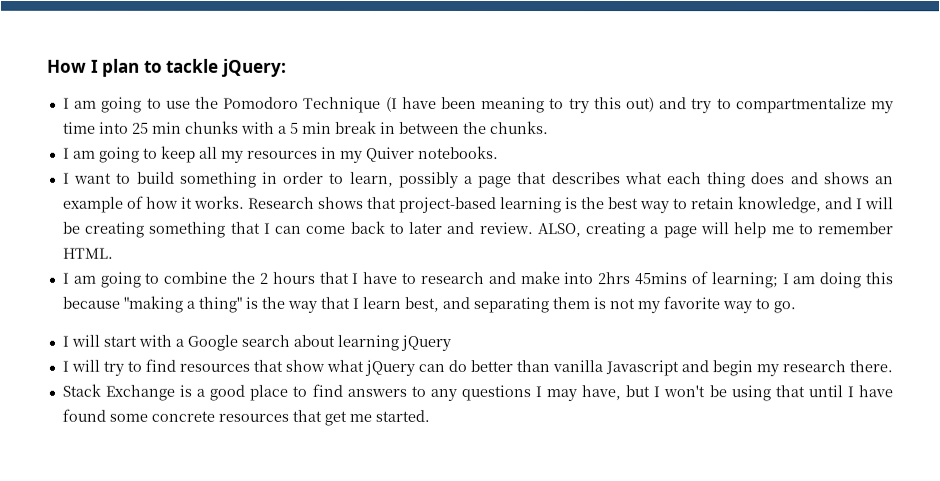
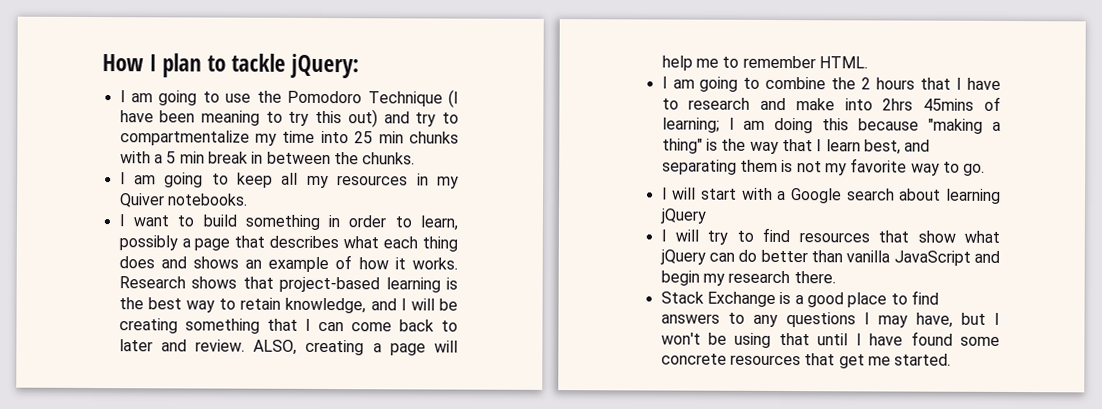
- I will try to find resources that show what jQuery can do better than vanilla Javascript and begin my research there.
+ I will try to find resources that show what jQuery can do better than vanilla JavaScript and begin my research there.

